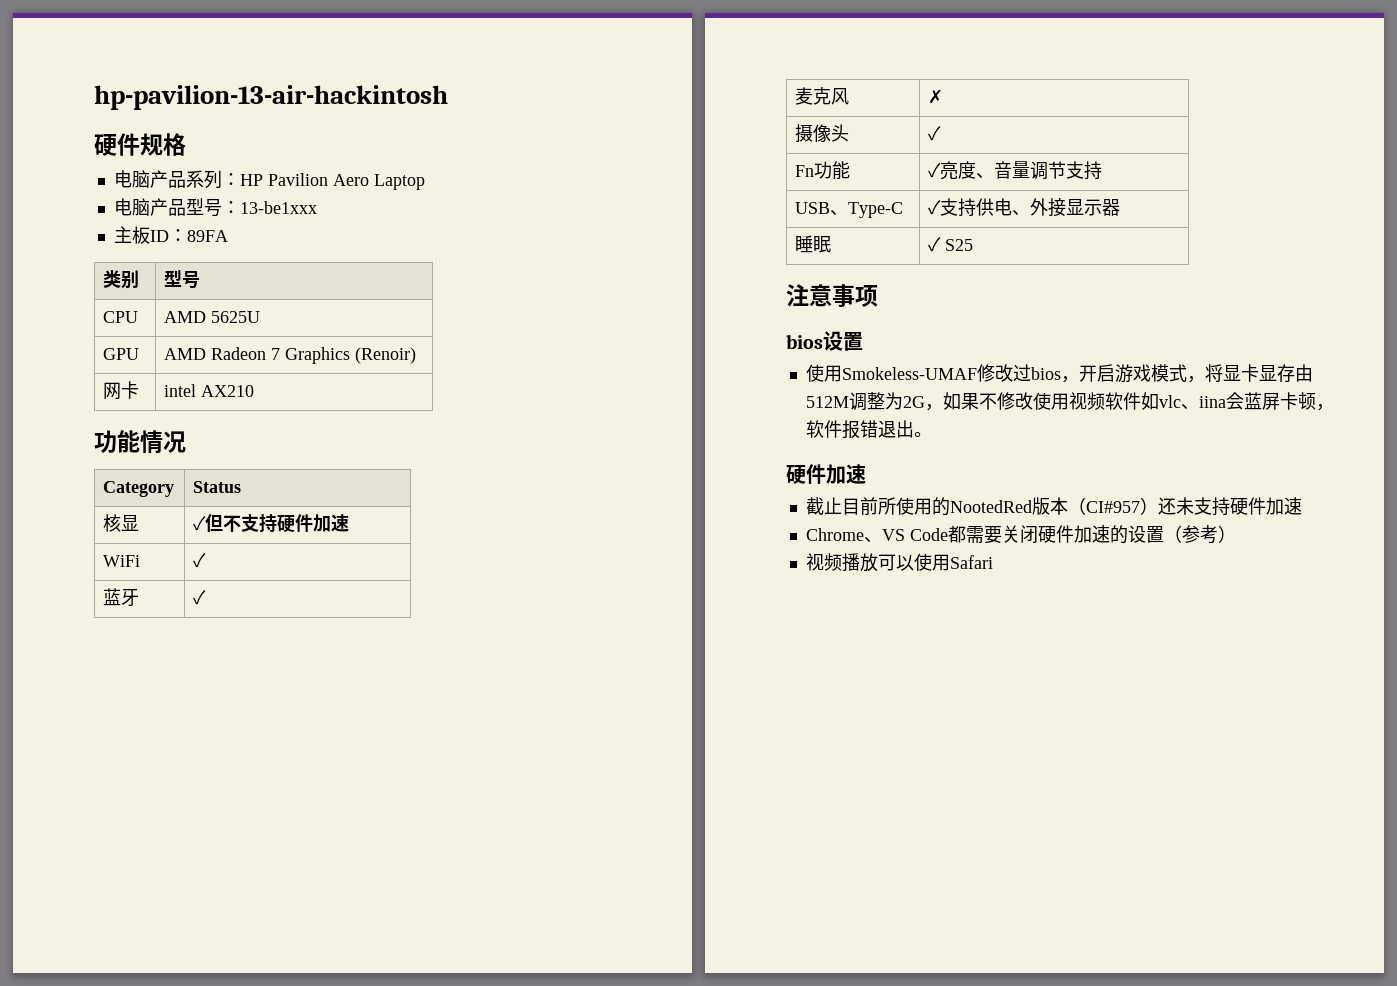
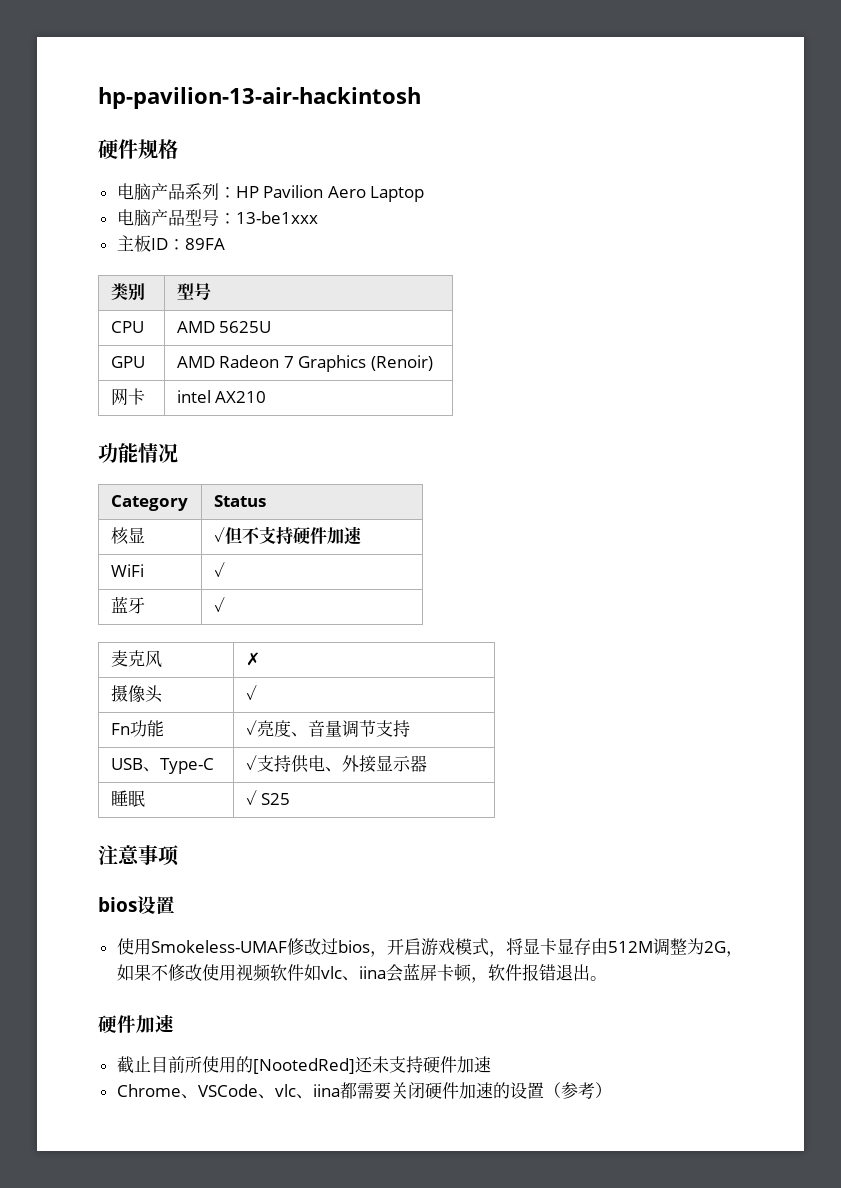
- 截止目前所使用的NootedRed版本（CI#957）还未支持硬件加速
+ 截止目前所使用的[NootedRed]还未支持硬件加速
- Chrome、VS Code都需要关闭硬件加速的设置（参考）
+ Chrome、VSCode、vlc、iina都需要关闭硬件加速的设置（参考）
- 视频播放可以使用Safari

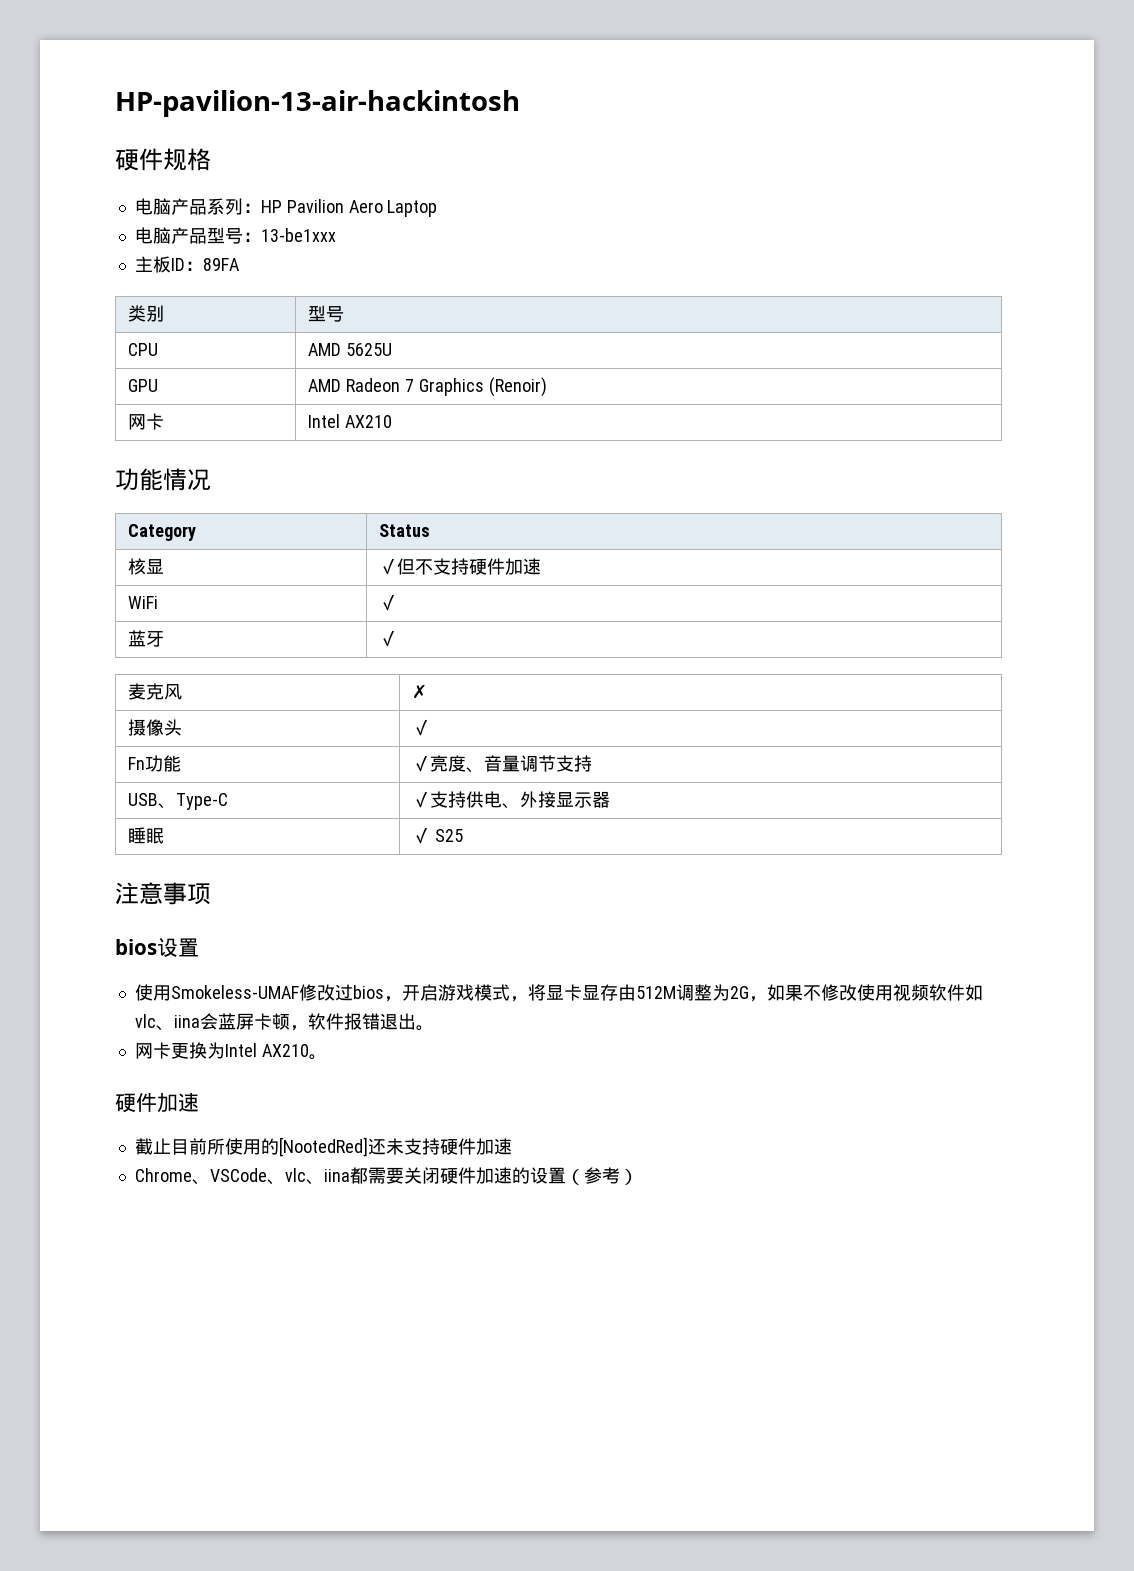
- hp-pavilion-13-air-hackintosh
+ HP-pavilion-13-air-hackintosh
- 网卡 | intel AX210
+ 网卡 | Intel AX210
+ 网卡更换为Intel AX210。

